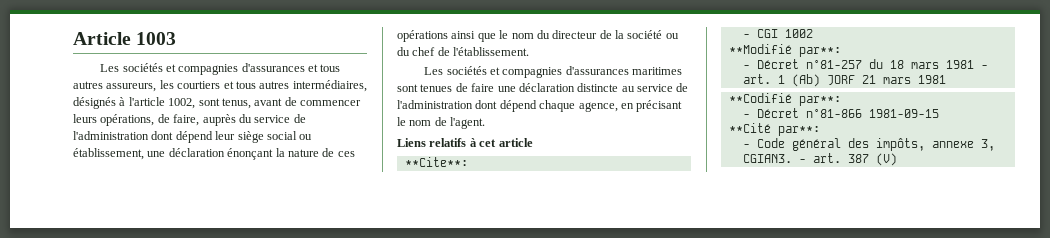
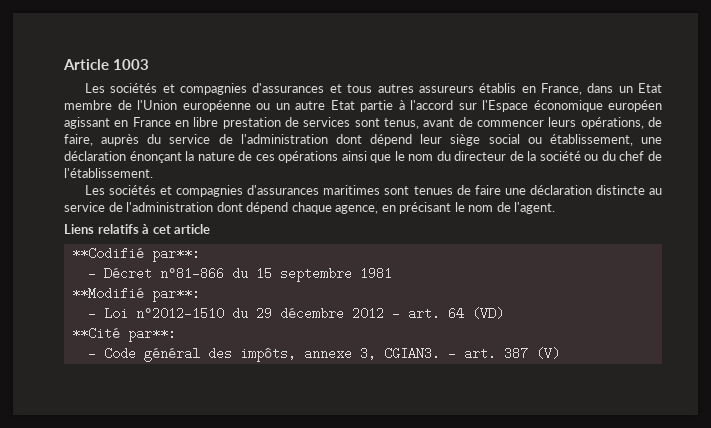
- Les sociétés et compagnies d'assurances et tous autres assureurs, les courtiers et tous autres intermédiaires, désignés à l'article 1002, sont tenus, avant de commencer leurs opérations, de faire, auprès du service de l'administration dont dépend leur siège social ou établissement, une déclaration énonçant la nature de ces opérations ainsi que le nom du directeur de la société ou du chef de l'établissement.
+ Les sociétés et compagnies d'assurances et tous autres assureurs établis en France, dans un Etat membre de l'Union européenne ou un autre Etat partie à l'accord sur l'Espace économique européen agissant en France en libre prestation de services sont tenus, avant de commencer leurs opérations, de faire, auprès du service de l'administration dont dépend leur siège social ou établissement, une déclaration énonçant la nature de ces opérations ainsi que le nom du directeur de la société ou du chef de l'établissement.
- **Cite**:
- - CGI 1002
- **Modifié par**:
- - Décret n°81-257 du 18 mars 1981 - art. 1 (Ab) JORF 21 mars 1981
- - Décret n°81-866 1981-09-15
+ - Décret n°81-866 du 15 septembre 1981
+ **Modifié par**:
+ - Loi n°2012-1510 du 29 décembre 2012 - art. 64 (VD)

